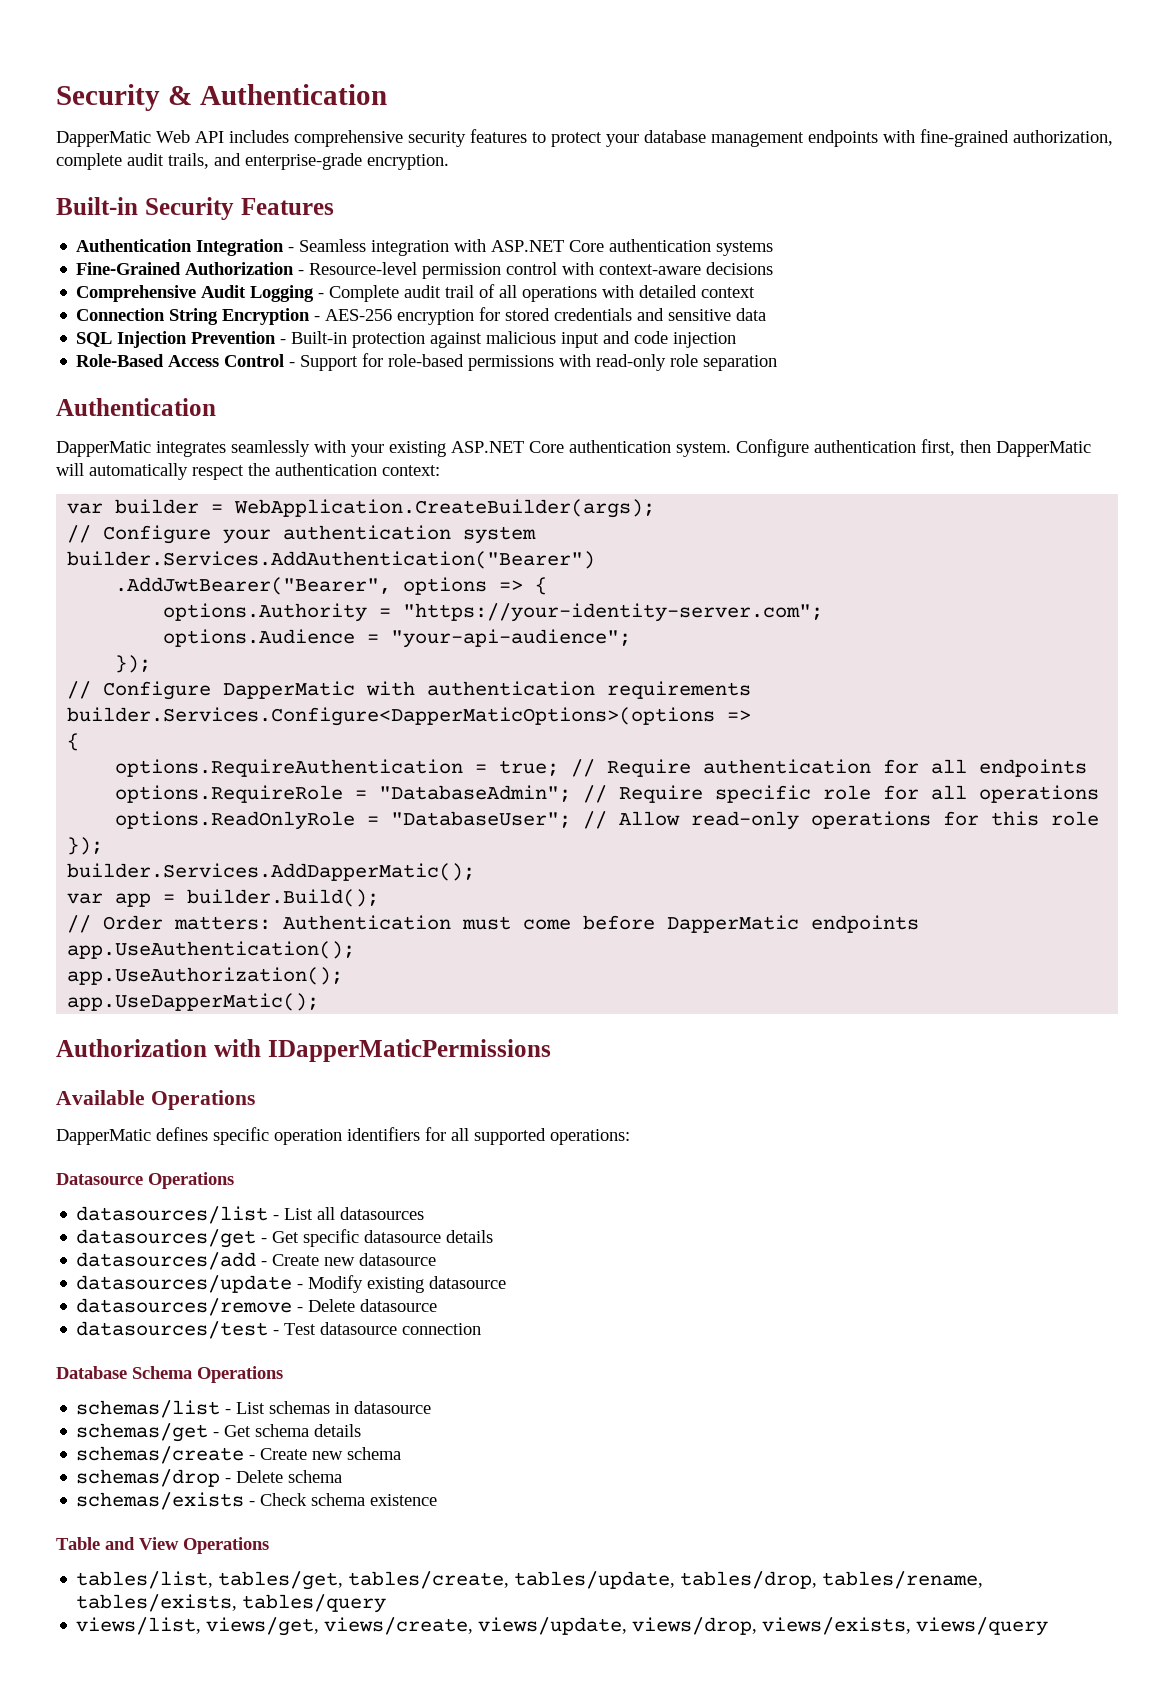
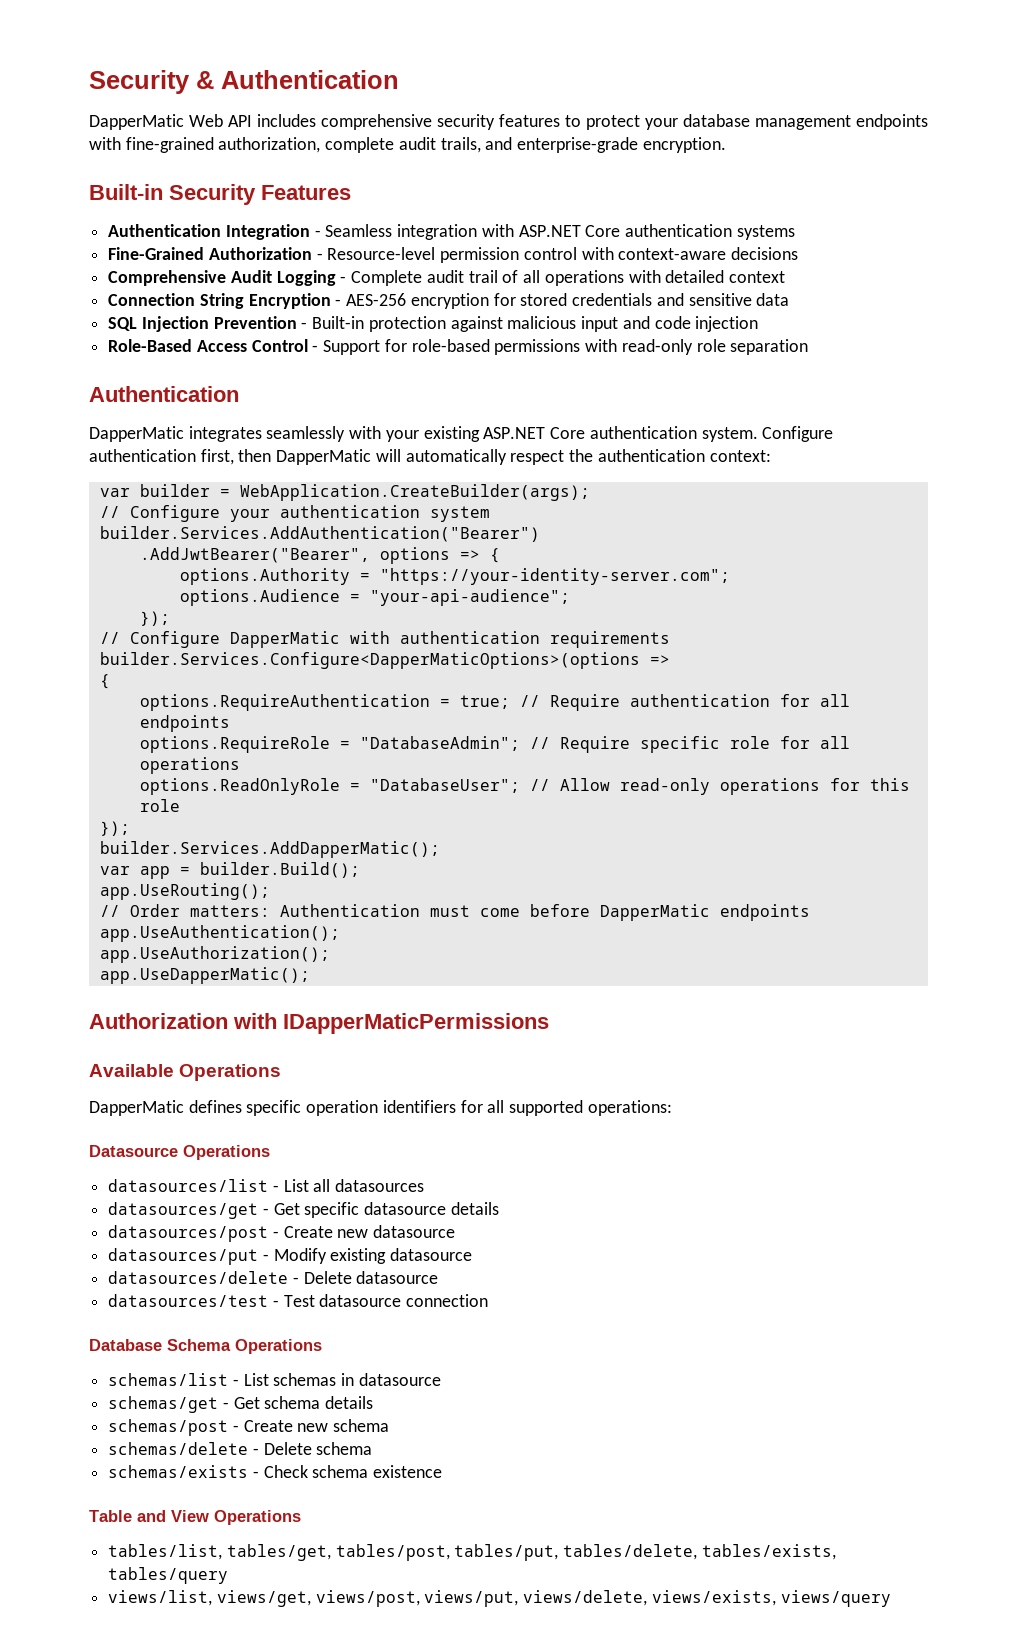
+ app.UseRouting();
- datasources/add - Create new datasource
+ datasources/post - Create new datasource
- datasources/update - Modify existing datasource
+ datasources/put - Modify existing datasource
- datasources/remove - Delete datasource
+ datasources/delete - Delete datasource
- schemas/create - Create new schema
+ schemas/post - Create new schema
- schemas/drop - Delete schema
+ schemas/delete - Delete schema
- tables/list, tables/get, tables/create, tables/update, tables/drop, tables/rename, tables/exists, tables/query
+ tables/list, tables/get, tables/post, tables/put, tables/delete, tables/exists, tables/query
- views/list, views/get, views/create, views/update, views/drop, views/exists, views/query
+ views/list, views/get, views/post, views/put, views/delete, views/exists, views/query

